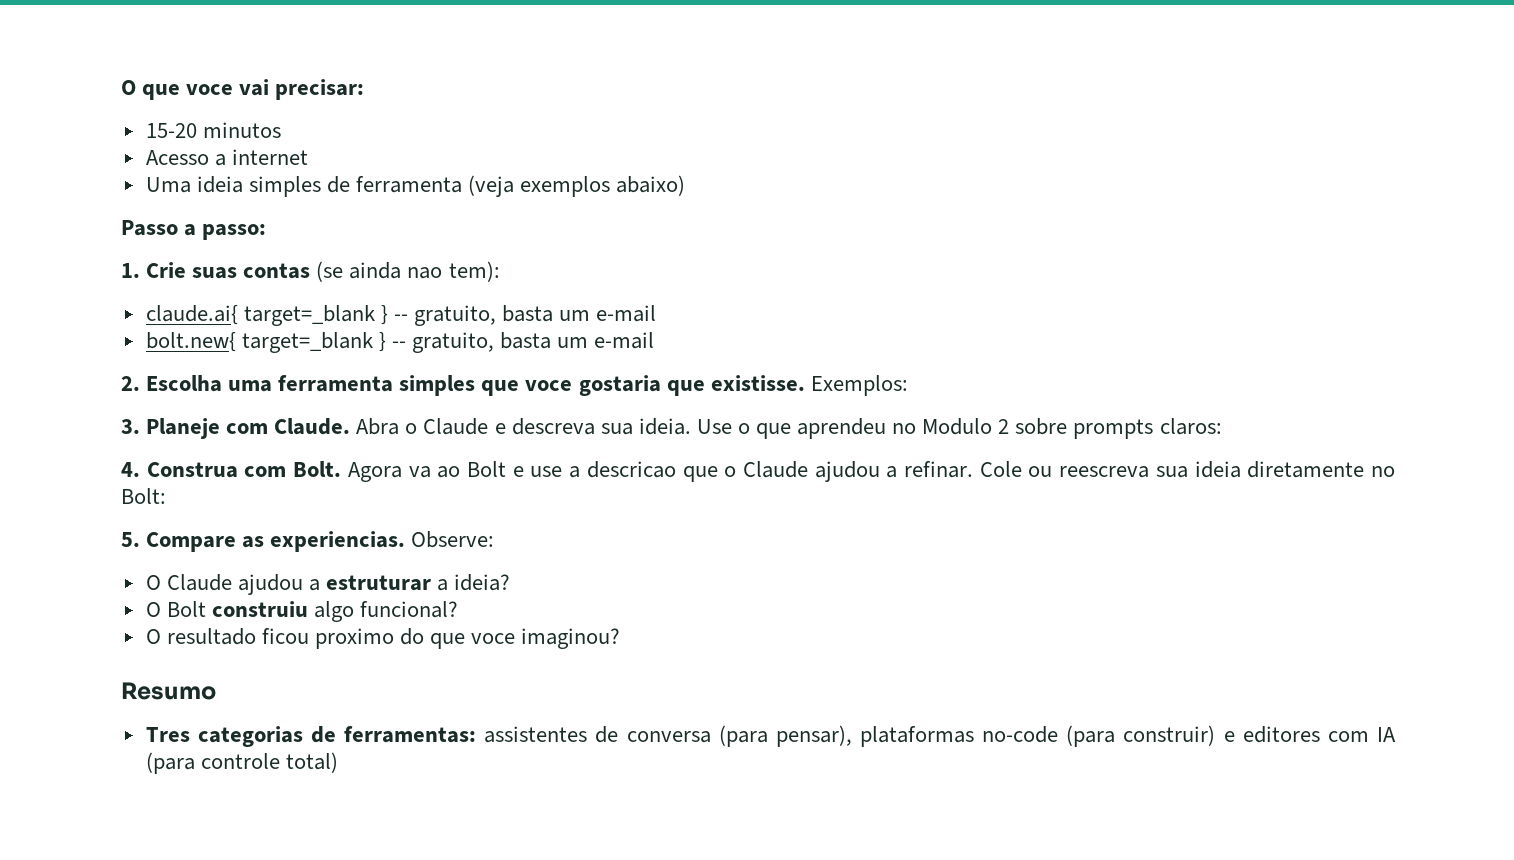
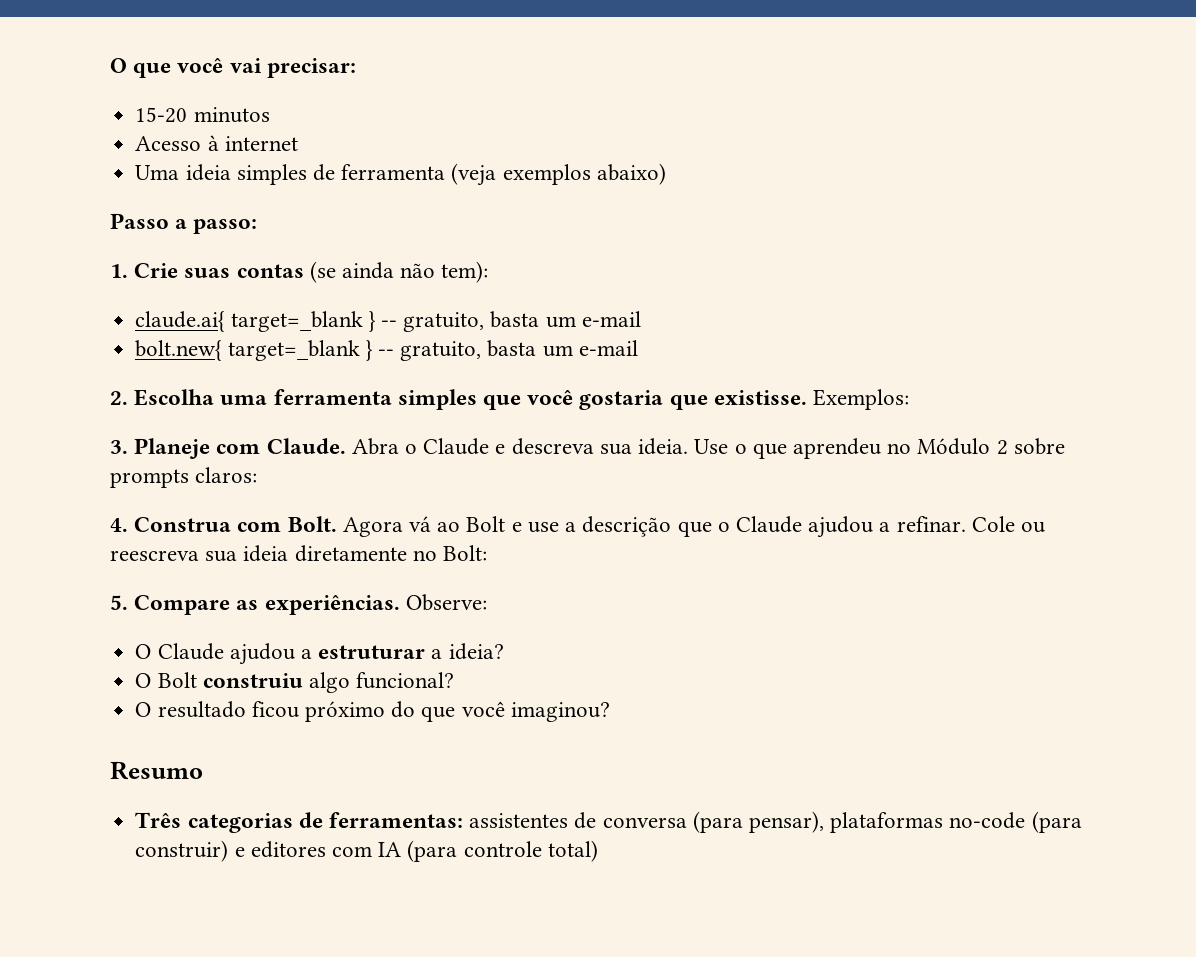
- O que voce vai precisar:
+ O que você vai precisar:
- Acesso a internet
+ Acesso à internet
- 1. Crie suas contas (se ainda nao tem):
+ 1. Crie suas contas (se ainda não tem):
- 2. Escolha uma ferramenta simples que voce gostaria que existisse.
+ 2. Escolha uma ferramenta simples que você gostaria que existisse.
- Use o que aprendeu no Modulo 2 sobre prompts claros:
+ Use o que aprendeu no Módulo 2 sobre prompts claros:
- Agora va ao Bolt e use a descricao que o Claude ajudou a refinar.
+ Agora vá ao Bolt e use a descrição que o Claude ajudou a refinar.
- 5. Compare as experiencias.
+ 5. Compare as experiências.
- O resultado ficou proximo do que voce imaginou?
+ O resultado ficou próximo do que você imaginou?
- Tres categorias de ferramentas: assistentes de conversa (para pensar), plataformas no-code (para construir) e editores com IA (para controle total)
+ Três categorias de ferramentas: assistentes de conversa (para pensar), plataformas no-code (para construir) e editores com IA (para controle total)

